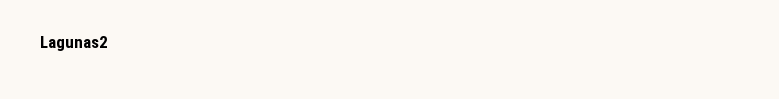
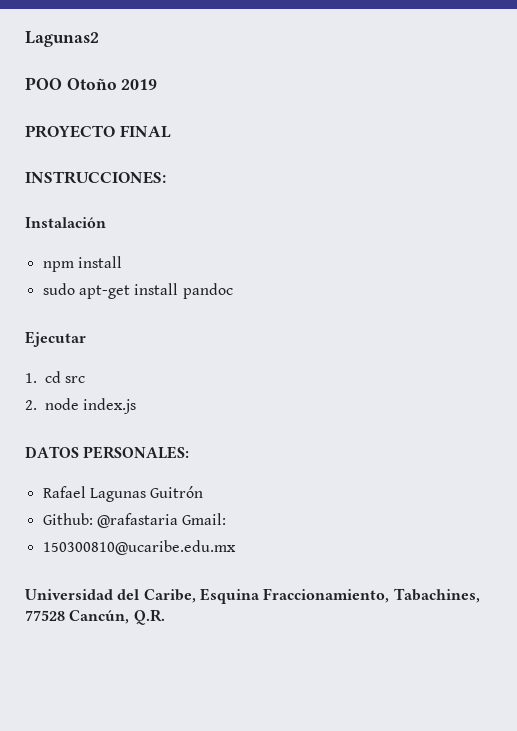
+ POO Otoño 2019
+ PROYECTO FINAL
+ INSTRUCCIONES:
+ Instalación
+ npm install
+ sudo apt-get install pandoc
+ Ejecutar
+ 1. cd src
+ 2. node index.js
+ DATOS PERSONALES:
+ Rafael Lagunas Guitrón
+ Github: @rafastaria Gmail:
+ 150300810@ucaribe.edu.mx
+ Universidad del Caribe, Esquina Fraccionamiento, Tabachines, 77528 Cancún, Q.R.

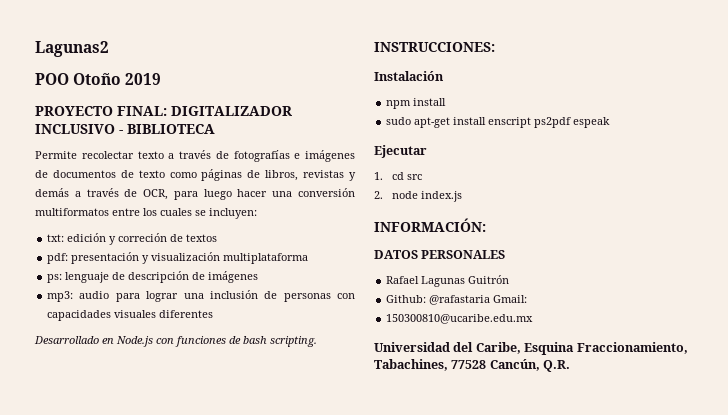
- PROYECTO FINAL
+ PROYECTO FINAL: DIGITALIZADOR INCLUSIVO - BIBLIOTECA
+ Permite recolectar texto a través de fotografías e imágenes de documentos de texto como páginas de libros, revistas y demás a través de OCR, para luego hacer una conversión multiformatos entre los cuales se incluyen:
+ txt: edición y correción de textos
+ pdf: presentación y visualización multiplataforma
+ ps: lenguaje de descripción de imágenes
+ mp3: audio para lograr una inclusión de personas con capacidades visuales diferentes
+ Desarrollado en Node.js con funciones de bash scripting.
- sudo apt-get install pandoc
+ sudo apt-get install enscript ps2pdf espeak
+ INFORMACIÓN:
- DATOS PERSONALES:
+ DATOS PERSONALES

